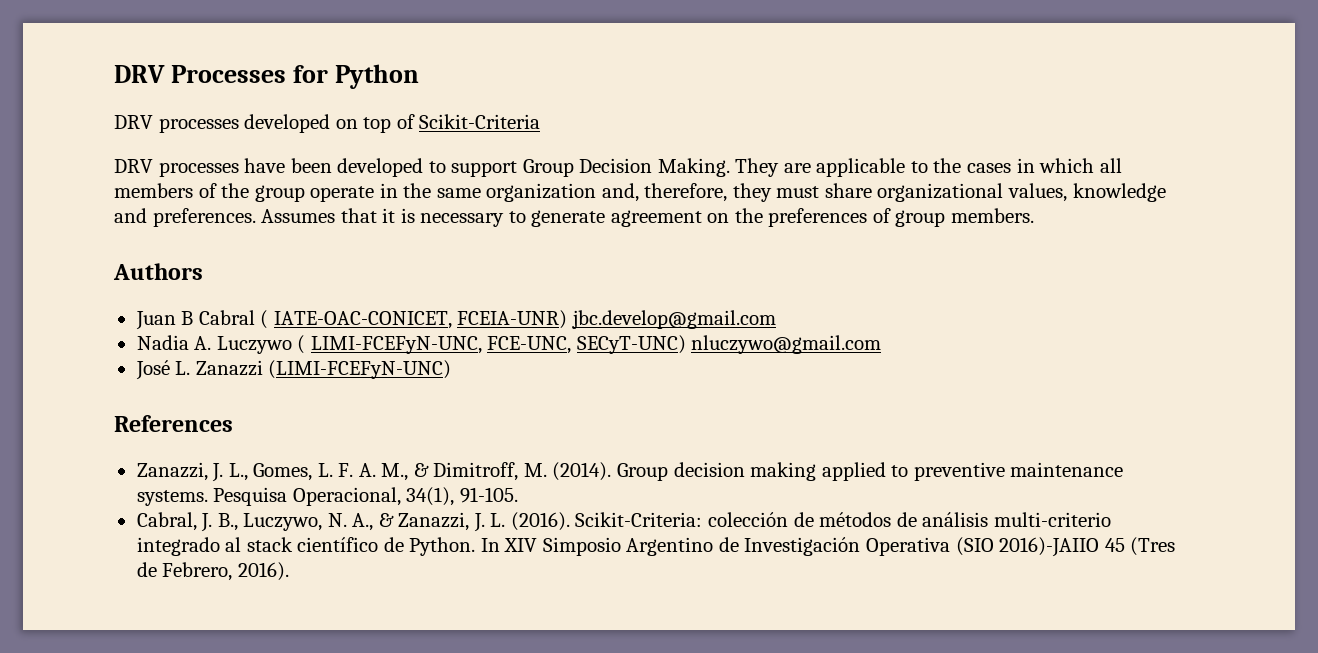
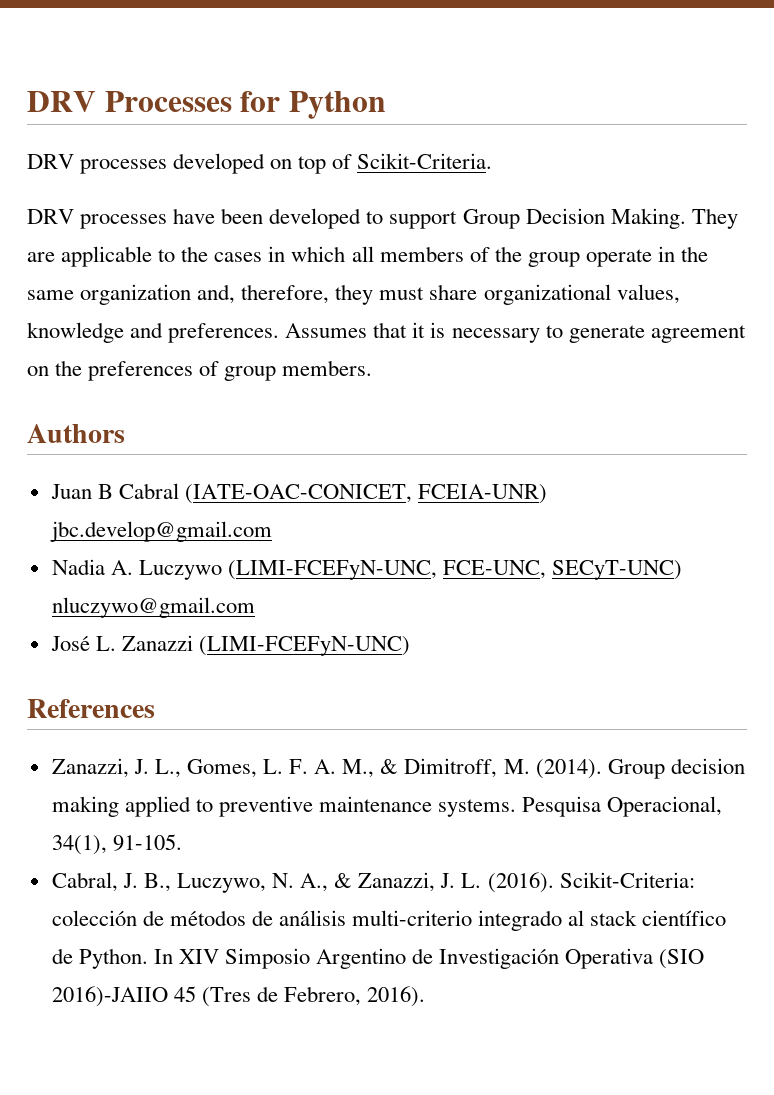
- DRV processes developed on top of Scikit-Criteria
+ DRV processes developed on top of Scikit-Criteria.
- Juan B Cabral ( IATE-OAC-CONICET, FCEIA-UNR) jbc.develop@gmail.com
+ Juan B Cabral (IATE-OAC-CONICET, FCEIA-UNR) jbc.develop@gmail.com
- Nadia A. Luczywo ( LIMI-FCEFyN-UNC, FCE-UNC, SECyT-UNC) nluczywo@gmail.com
+ Nadia A. Luczywo (LIMI-FCEFyN-UNC, FCE-UNC, SECyT-UNC) nluczywo@gmail.com

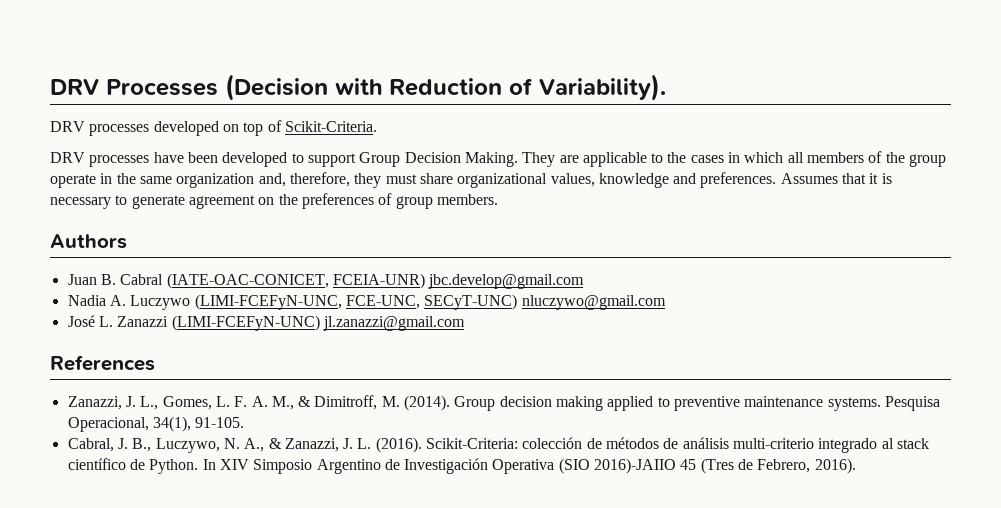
- DRV Processes for Python
+ DRV Processes (Decision with Reduction of Variability).
- Juan B Cabral (IATE-OAC-CONICET, FCEIA-UNR) jbc.develop@gmail.com
+ Juan B. Cabral (IATE-OAC-CONICET, FCEIA-UNR) jbc.develop@gmail.com
- José L. Zanazzi (LIMI-FCEFyN-UNC)
+ José L. Zanazzi (LIMI-FCEFyN-UNC) jl.zanazzi@gmail.com

